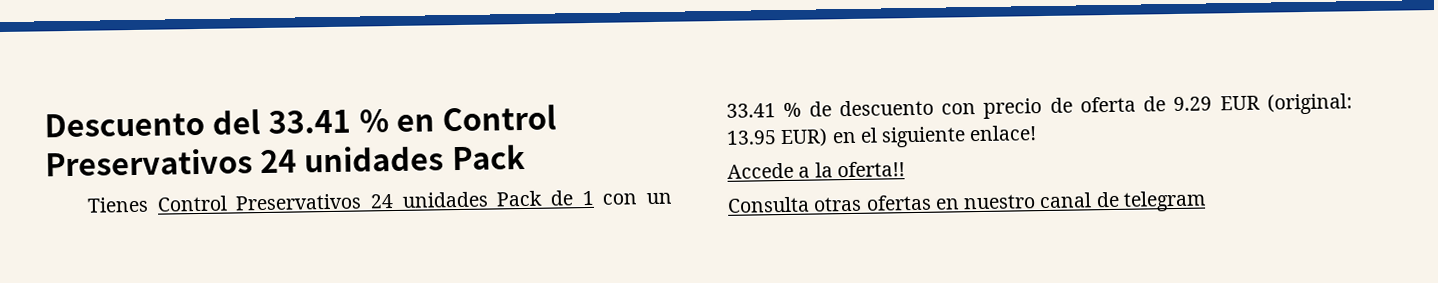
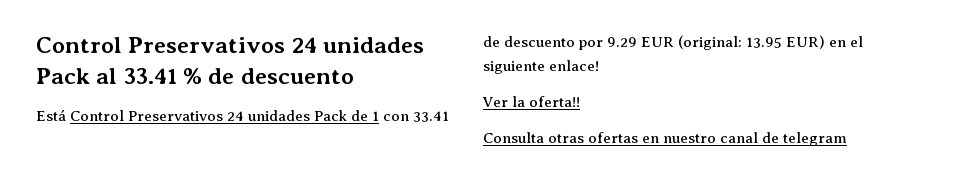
- Descuento del 33.41 % en Control Preservativos 24 unidades Pack
- Tienes Control Preservativos 24 unidades Pack de 1 con un 33.41 % de descuento con precio de oferta de 9.29 EUR (original: 13.95 EUR) en el siguiente enlace!
+ Control Preservativos 24 unidades Pack al 33.41 % de descuento
+ Está Control Preservativos 24 unidades Pack de 1 con 33.41 de descuento por 9.29 EUR (original: 13.95 EUR) en el siguiente enlace!
- Accede a la oferta!!
+ Ver la oferta!!

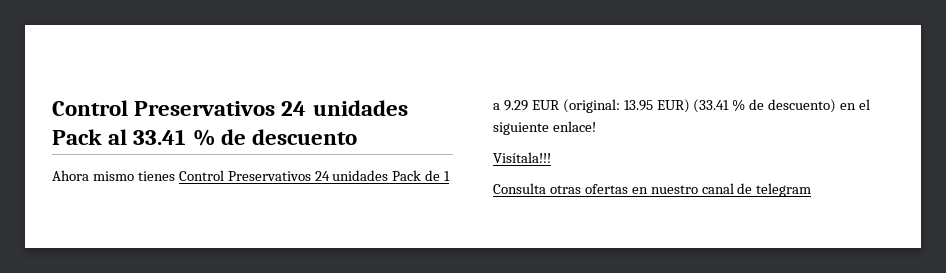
- Está Control Preservativos 24 unidades Pack de 1 con 33.41 de descuento por 9.29 EUR (original: 13.95 EUR) en el siguiente enlace!
+ Ahora mismo tienes Control Preservativos 24 unidades Pack de 1 a 9.29 EUR (original: 13.95 EUR) (33.41 % de descuento) en el siguiente enlace!
- Ver la oferta!!
+ Visítala!!!

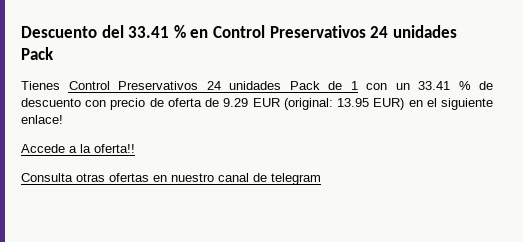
- Control Preservativos 24 unidades Pack al 33.41 % de descuento
- Ahora mismo tienes Control Preservativos 24 unidades Pack de 1 a 9.29 EUR (original: 13.95 EUR) (33.41 % de descuento) en el siguiente enlace!
+ Descuento del 33.41 % en Control Preservativos 24 unidades Pack
+ Tienes Control Preservativos 24 unidades Pack de 1 con un 33.41 % de descuento con precio de oferta de 9.29 EUR (original: 13.95 EUR) en el siguiente enlace!
- Visítala!!!
+ Accede a la oferta!!

